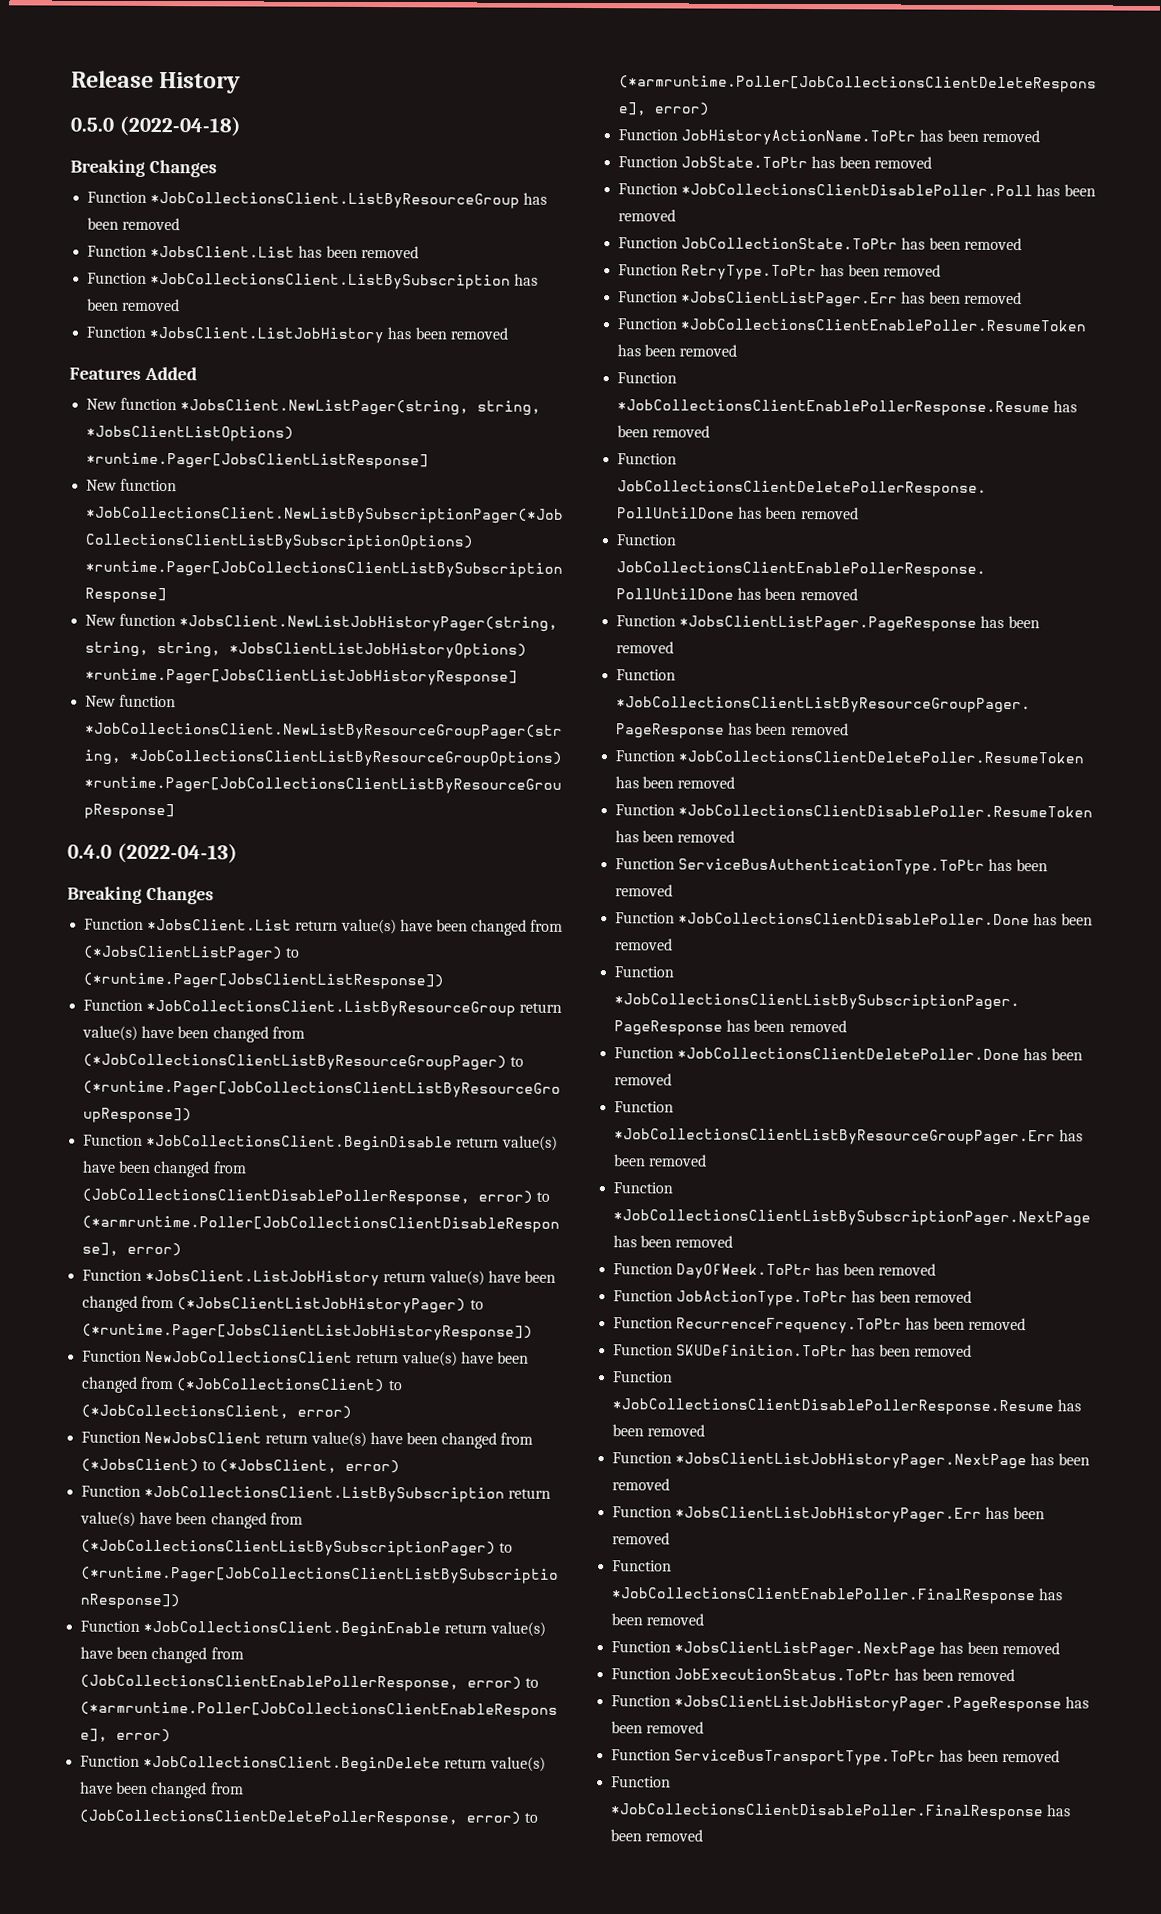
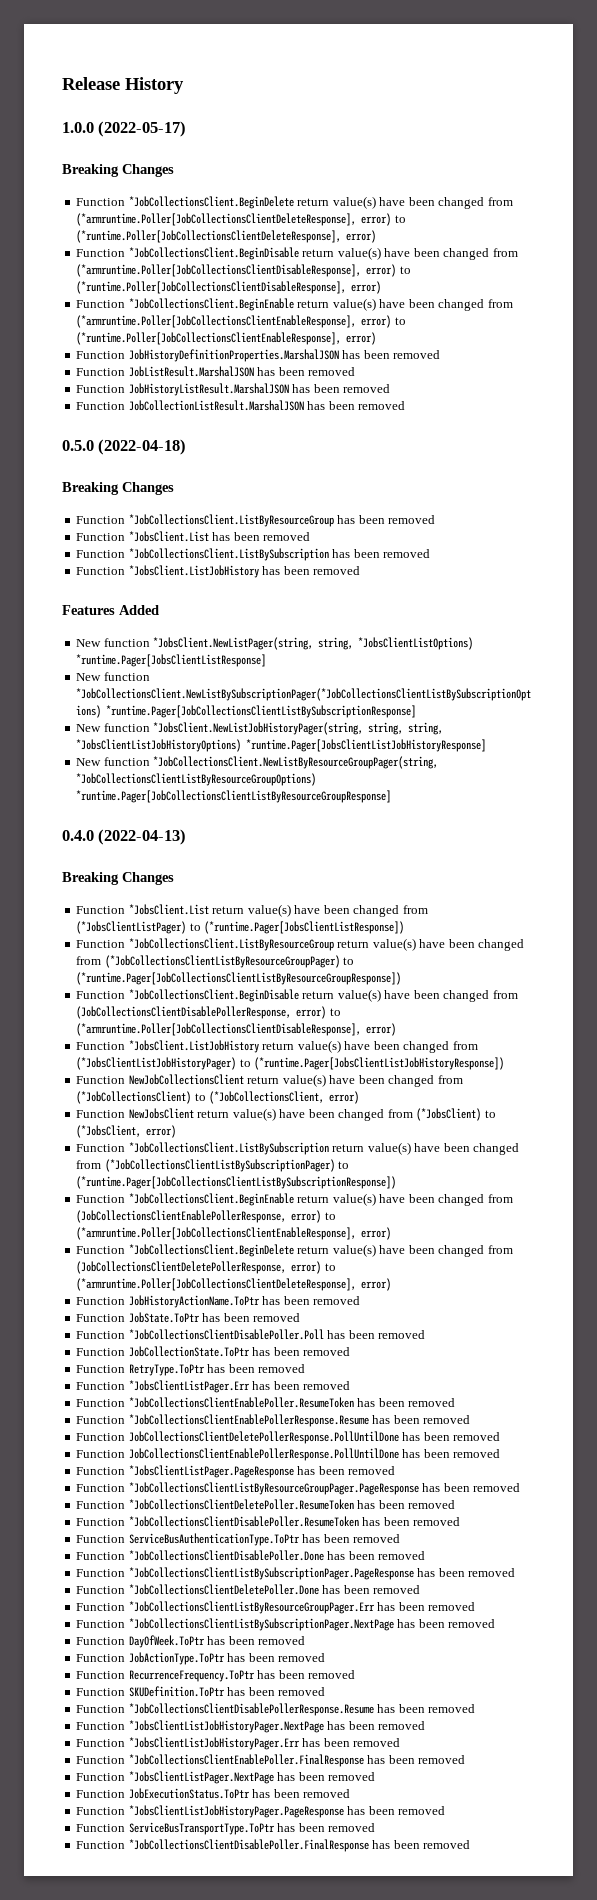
+ 1.0.0 (2022-05-17)
+ Breaking Changes
+ Function *JobCollectionsClient.BeginDelete return value(s) have been changed from (*armruntime.Poller[JobCollectionsClientDeleteResponse], error) to (*runtime.Poller[JobCollectionsClientDeleteResponse], error)
+ Function *JobCollectionsClient.BeginDisable return value(s) have been changed from (*armruntime.Poller[JobCollectionsClientDisableResponse], error) to (*runtime.Poller[JobCollectionsClientDisableResponse], error)
+ Function *JobCollectionsClient.BeginEnable return value(s) have been changed from (*armruntime.Poller[JobCollectionsClientEnableResponse], error) to (*runtime.Poller[JobCollectionsClientEnableResponse], error)
+ Function JobHistoryDefinitionProperties.MarshalJSON has been removed
+ Function JobListResult.MarshalJSON has been removed
+ Function JobHistoryListResult.MarshalJSON has been removed
+ Function JobCollectionListResult.MarshalJSON has been removed

